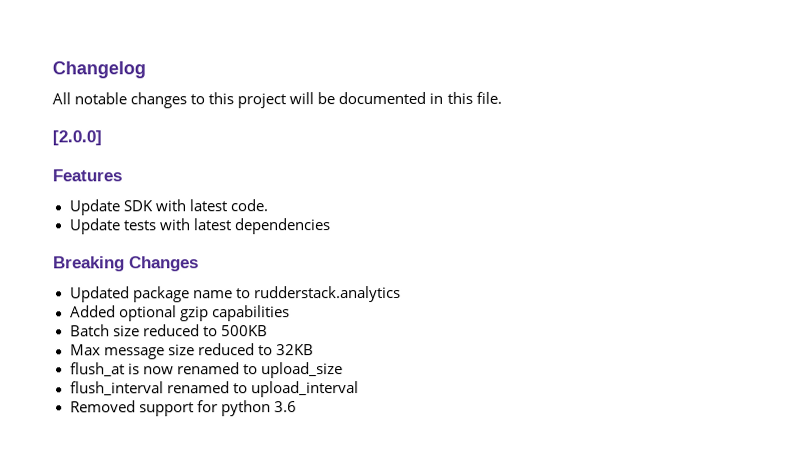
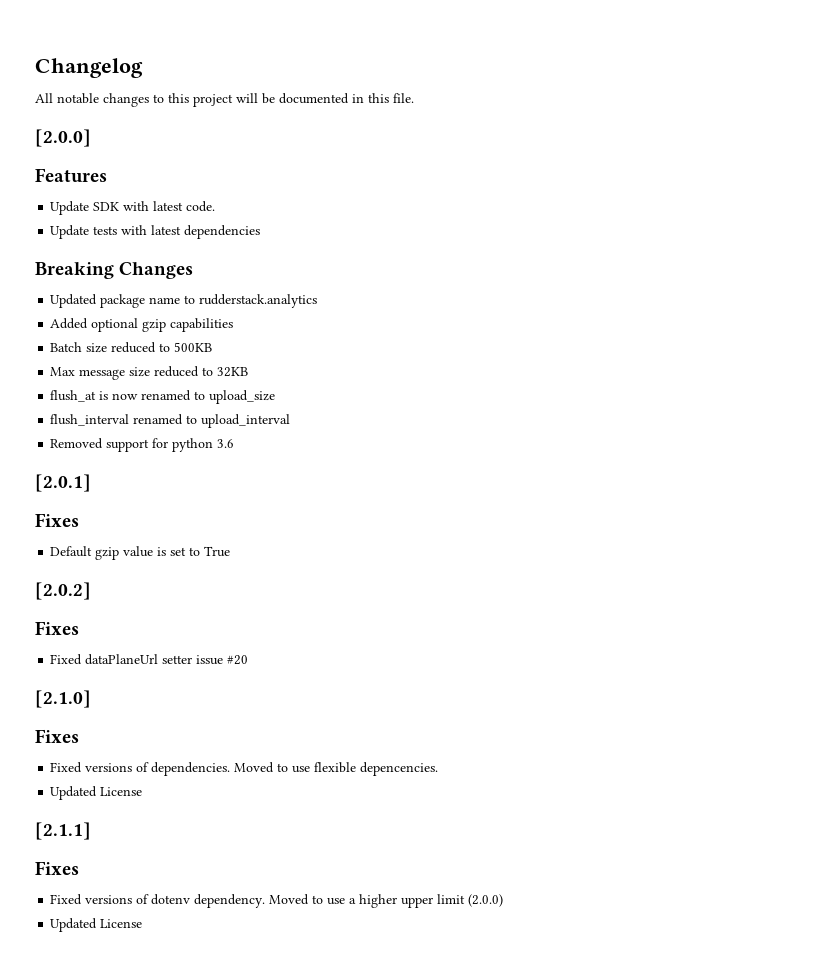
+ [2.0.1]
+ Fixes
+ Default gzip value is set to True
+ [2.0.2]
+ Fixes
+ Fixed dataPlaneUrl setter issue #20
+ [2.1.0]
+ Fixes
+ Fixed versions of dependencies. Moved to use flexible depencencies.
+ Updated License
+ [2.1.1]
+ Fixes
+ Fixed versions of dotenv dependency. Moved to use a higher upper limit (2.0.0)
+ Updated License

